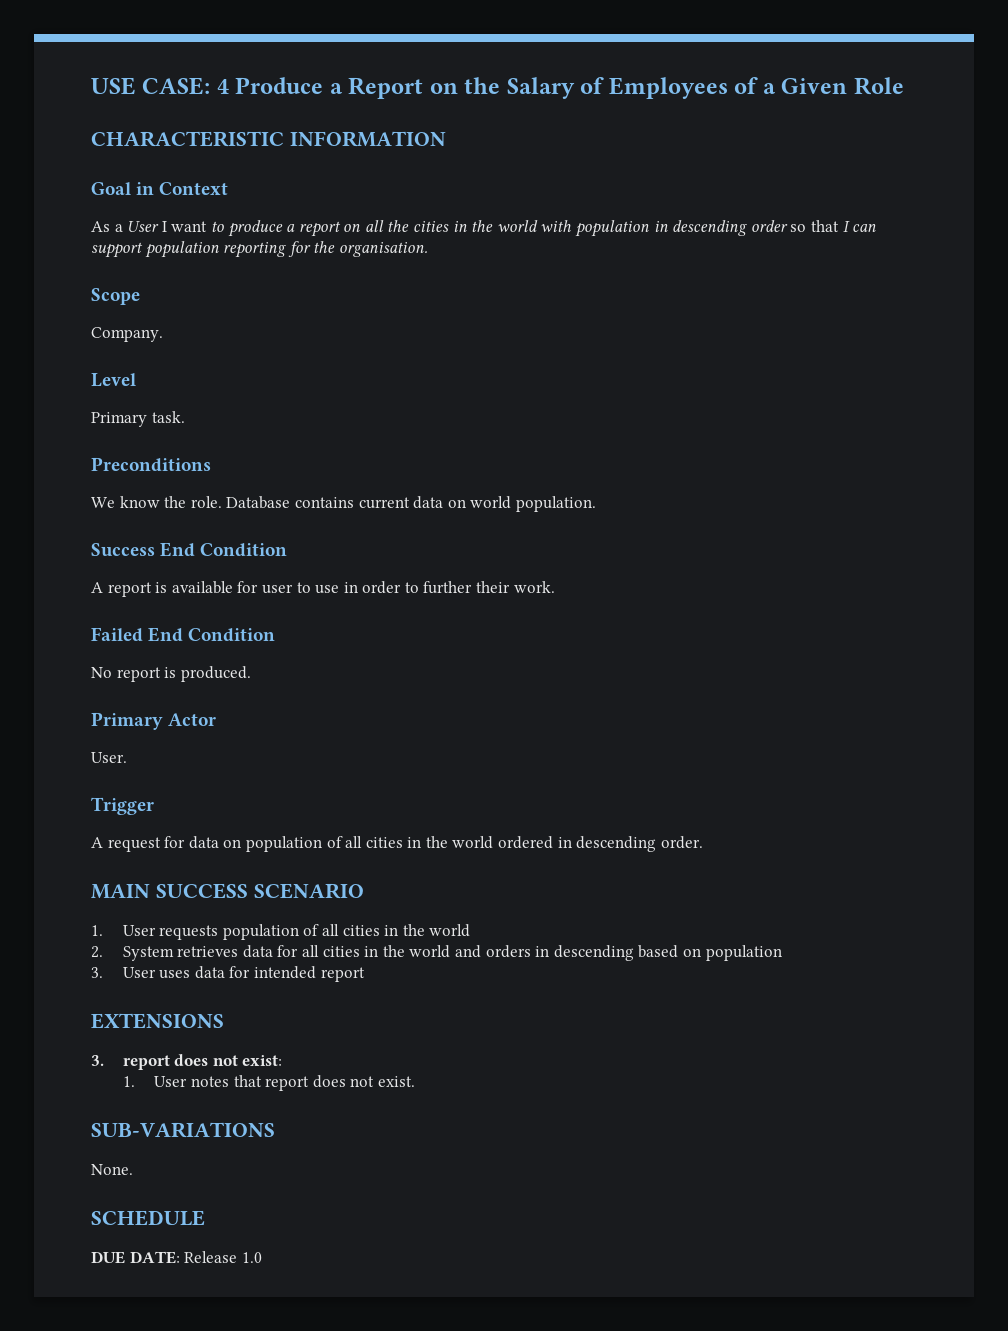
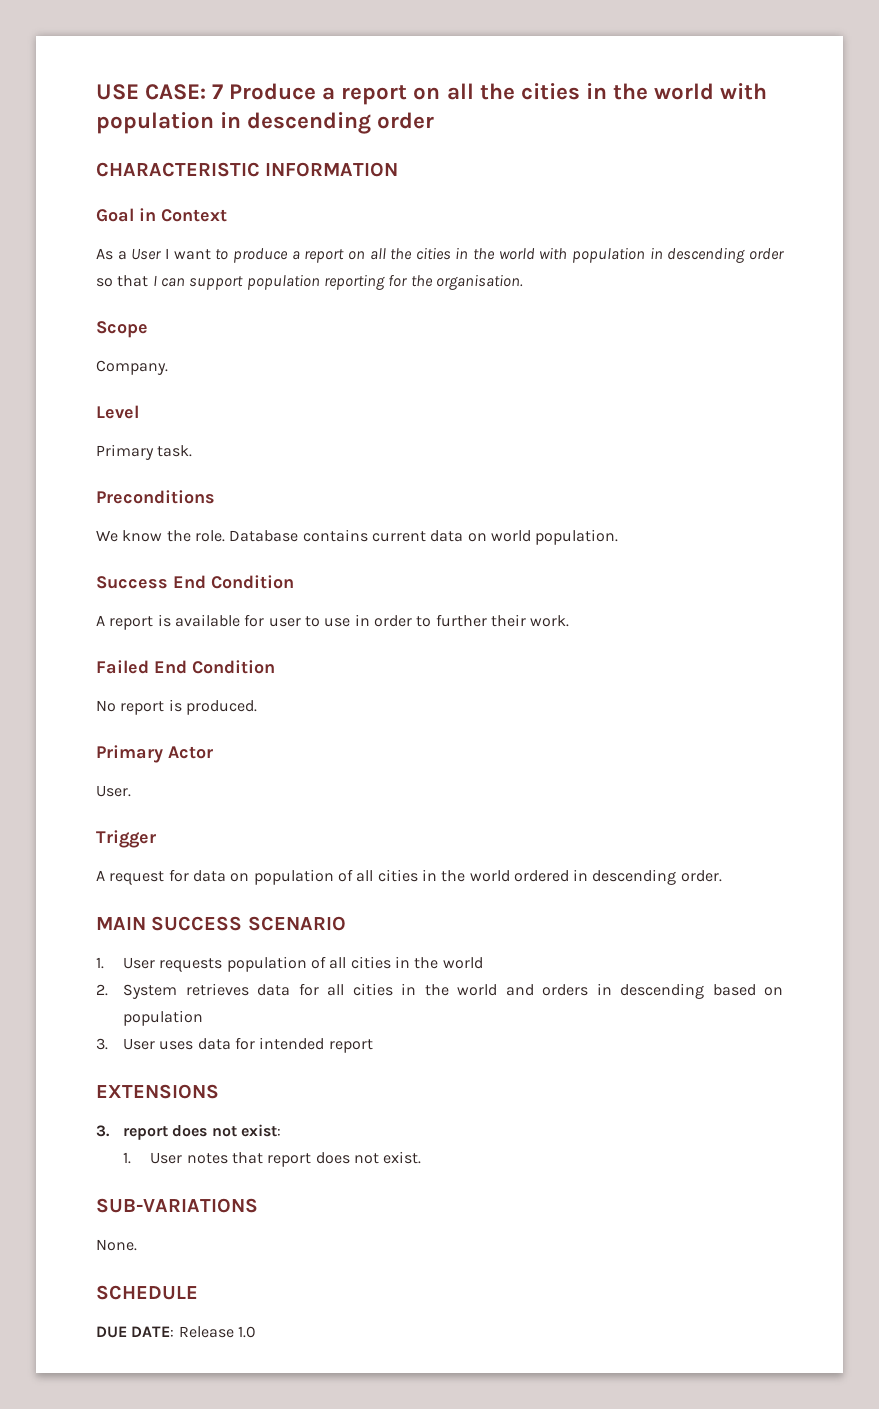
- USE CASE: 4 Produce a Report on the Salary of Employees of a Given Role
+ USE CASE: 7 Produce a report on all the cities in the world with population in descending order

